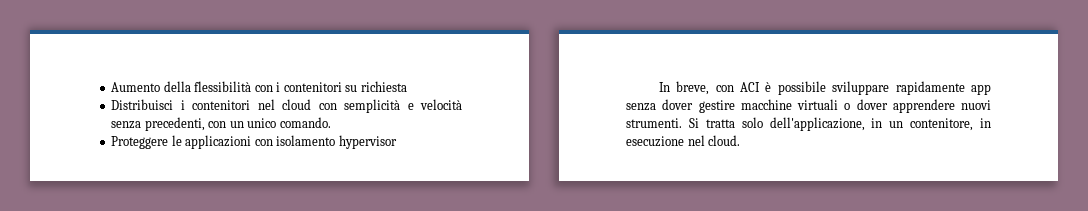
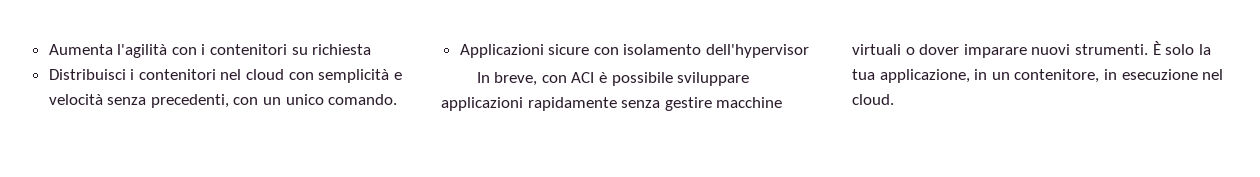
- Aumento della flessibilità con i contenitori su richiesta
+ Aumenta l'agilità con i contenitori su richiesta
- Proteggere le applicazioni con isolamento hypervisor
+ Applicazioni sicure con isolamento dell'hypervisor
- In breve, con ACI è possibile sviluppare rapidamente app senza dover gestire macchine virtuali o dover apprendere nuovi strumenti.
+ In breve, con ACI è possibile sviluppare applicazioni rapidamente senza gestire macchine virtuali o dover imparare nuovi strumenti.
- Si tratta solo dell'applicazione, in un contenitore, in esecuzione nel cloud.
+ È solo la tua applicazione, in un contenitore, in esecuzione nel cloud.

